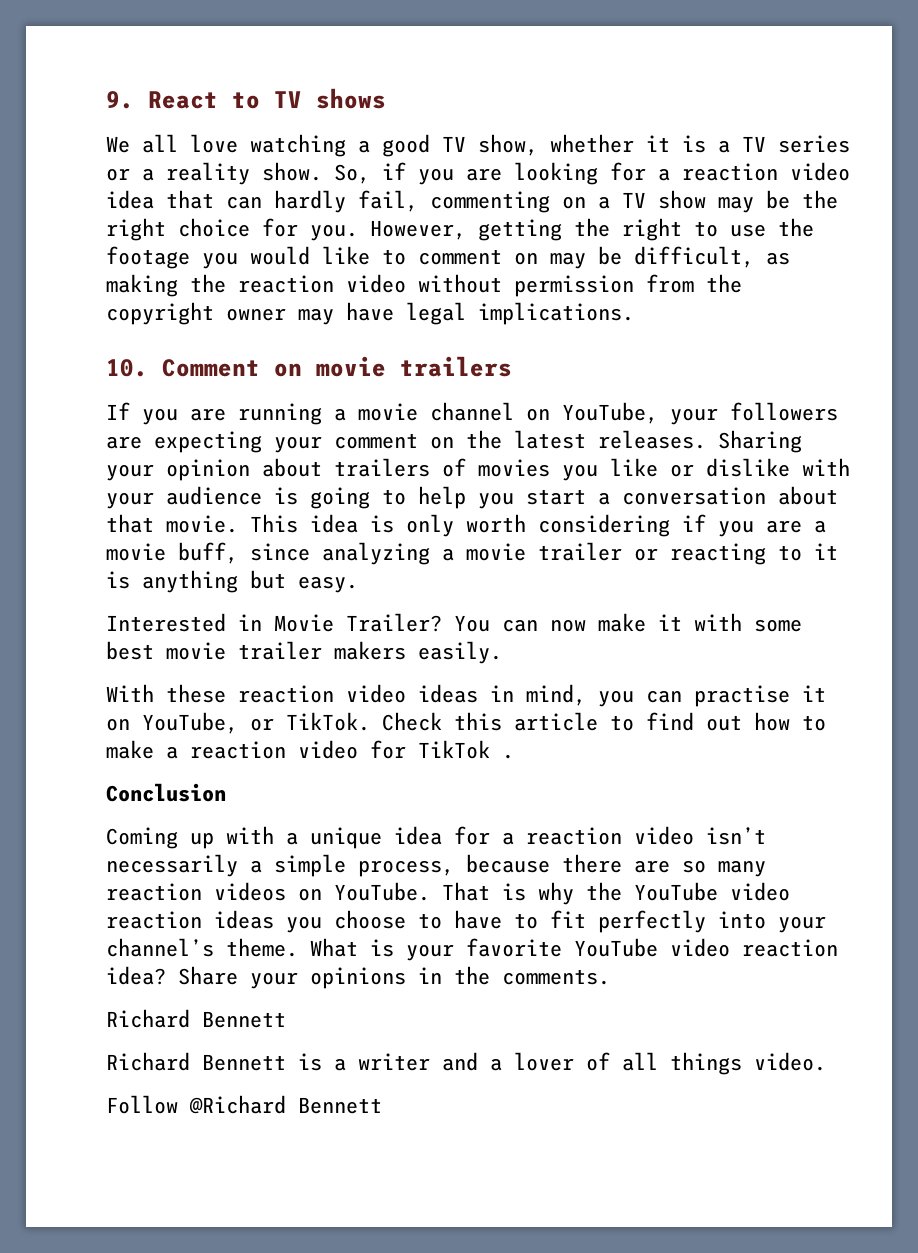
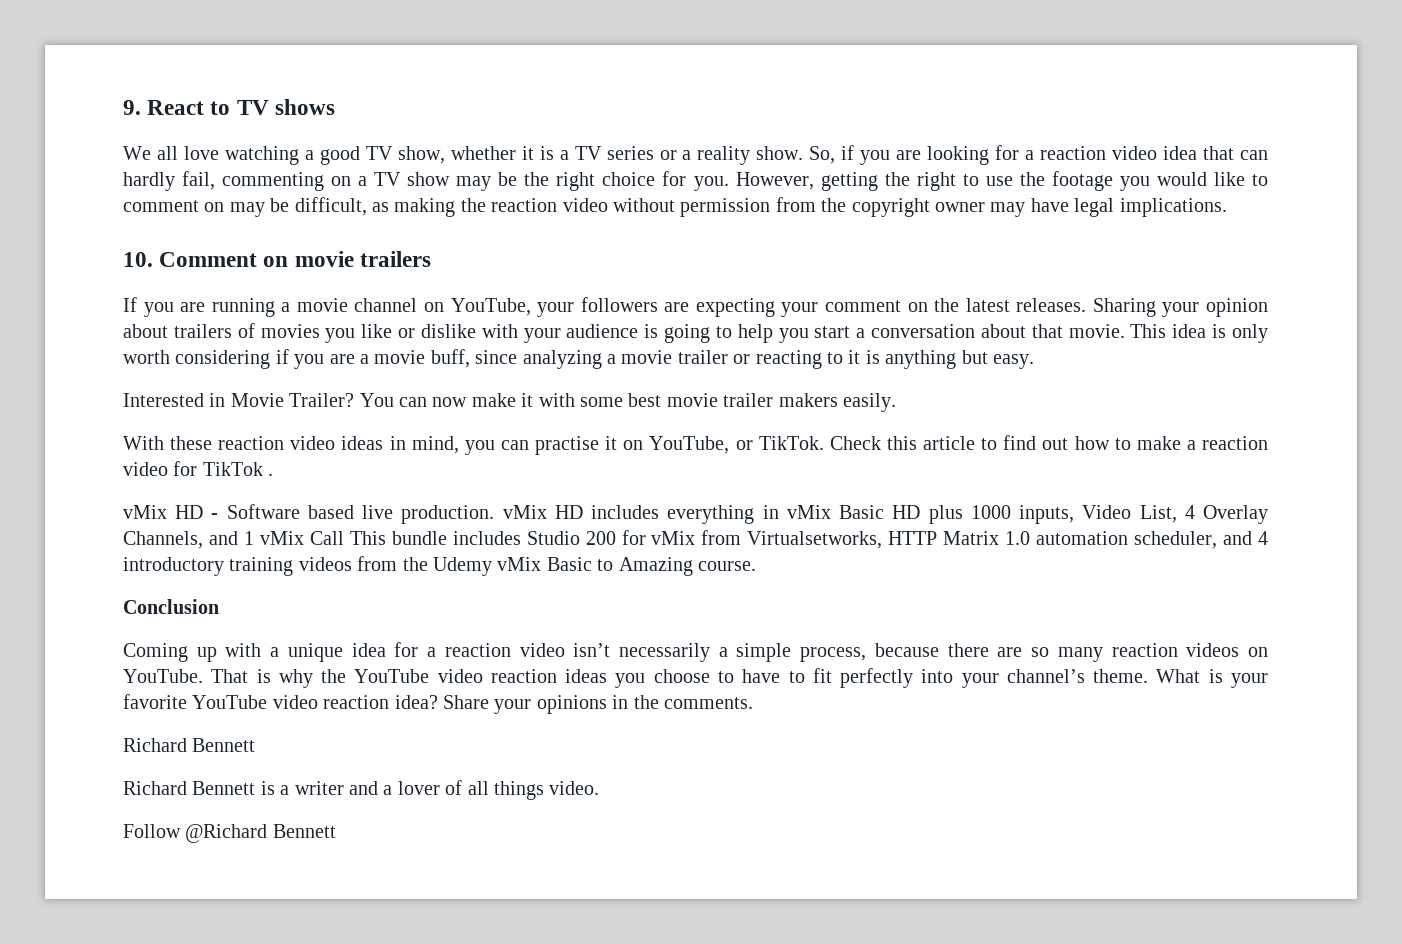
+ vMix HD - Software based live production. vMix HD includes everything in vMix Basic HD plus 1000 inputs, Video List, 4 Overlay Channels, and 1 vMix Call This bundle includes Studio 200 for vMix from Virtualsetworks, HTTP Matrix 1.0 automation scheduler, and 4 introductory training videos from the Udemy vMix Basic to Amazing course.

